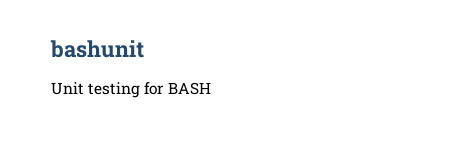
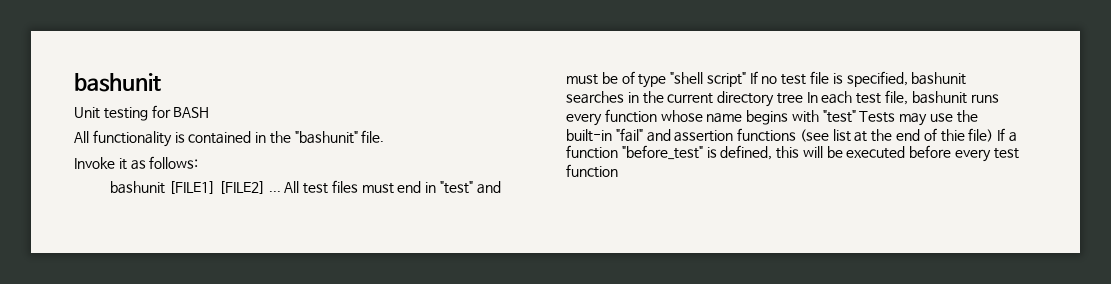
+ All functionality is contained in the "bashunit" file.
+ Invoke it as follows:
+ bashunit [FILE1] [FILE2] ... All test files must end in "test" and must be of type "shell script" If no test file is specified, bashunit searches in the current directory tree In each test file, bashunit runs every function whose name begins with "test" Tests may use the built-in "fail" and assertion functions (see list at the end of thie file) If a function "before_test" is defined, this will be executed before every test function

